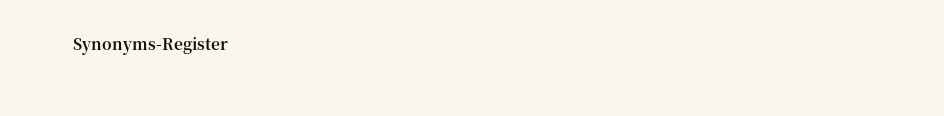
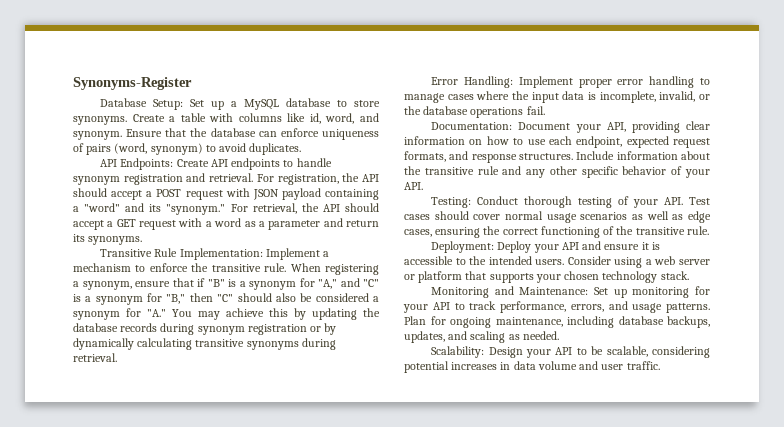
+ Database Setup: Set up a MySQL database to store synonyms. Create a table with columns like id, word, and synonym. Ensure that the database can enforce uniqueness of pairs (word, synonym) to avoid duplicates.
+ API Endpoints: Create API endpoints to handle synonym registration and retrieval. For registration, the API should accept a POST request with JSON payload containing a "word" and its "synonym." For retrieval, the API should accept a GET request with a word as a parameter and return its synonyms.
+ Transitive Rule Implementation: Implement a mechanism to enforce the transitive rule. When registering a synonym, ensure that if "B" is a synonym for "A," and "C" is a synonym for "B," then "C" should also be considered a synonym for "A." You may achieve this by updating the database records during synonym registration or by dynamically calculating transitive synonyms during retrieval.
+ Error Handling: Implement proper error handling to manage cases where the input data is incomplete, invalid, or the database operations fail.
+ Documentation: Document your API, providing clear information on how to use each endpoint, expected request formats, and response structures. Include information about the transitive rule and any other specific behavior of your API.
+ Testing: Conduct thorough testing of your API. Test cases should cover normal usage scenarios as well as edge cases, ensuring the correct functioning of the transitive rule.
+ Deployment: Deploy your API and ensure it is accessible to the intended users. Consider using a web server or platform that supports your chosen technology stack.
+ Monitoring and Maintenance: Set up monitoring for your API to track performance, errors, and usage patterns. Plan for ongoing maintenance, including database backups, updates, and scaling as needed.
+ Scalability: Design your API to be scalable, considering potential increases in data volume and user traffic.

